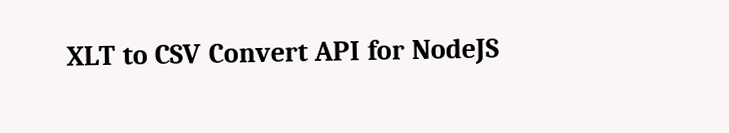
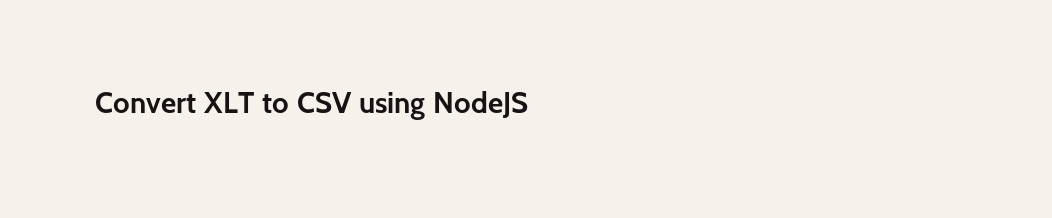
- XLT to CSV Convert API for NodeJS
+ Convert XLT to CSV using NodeJS

